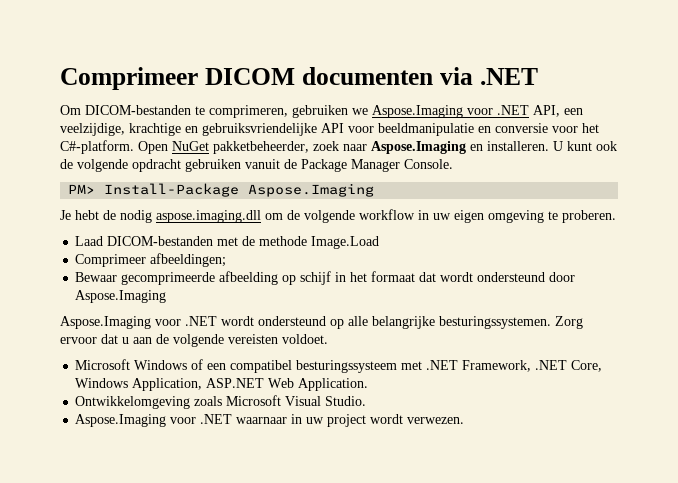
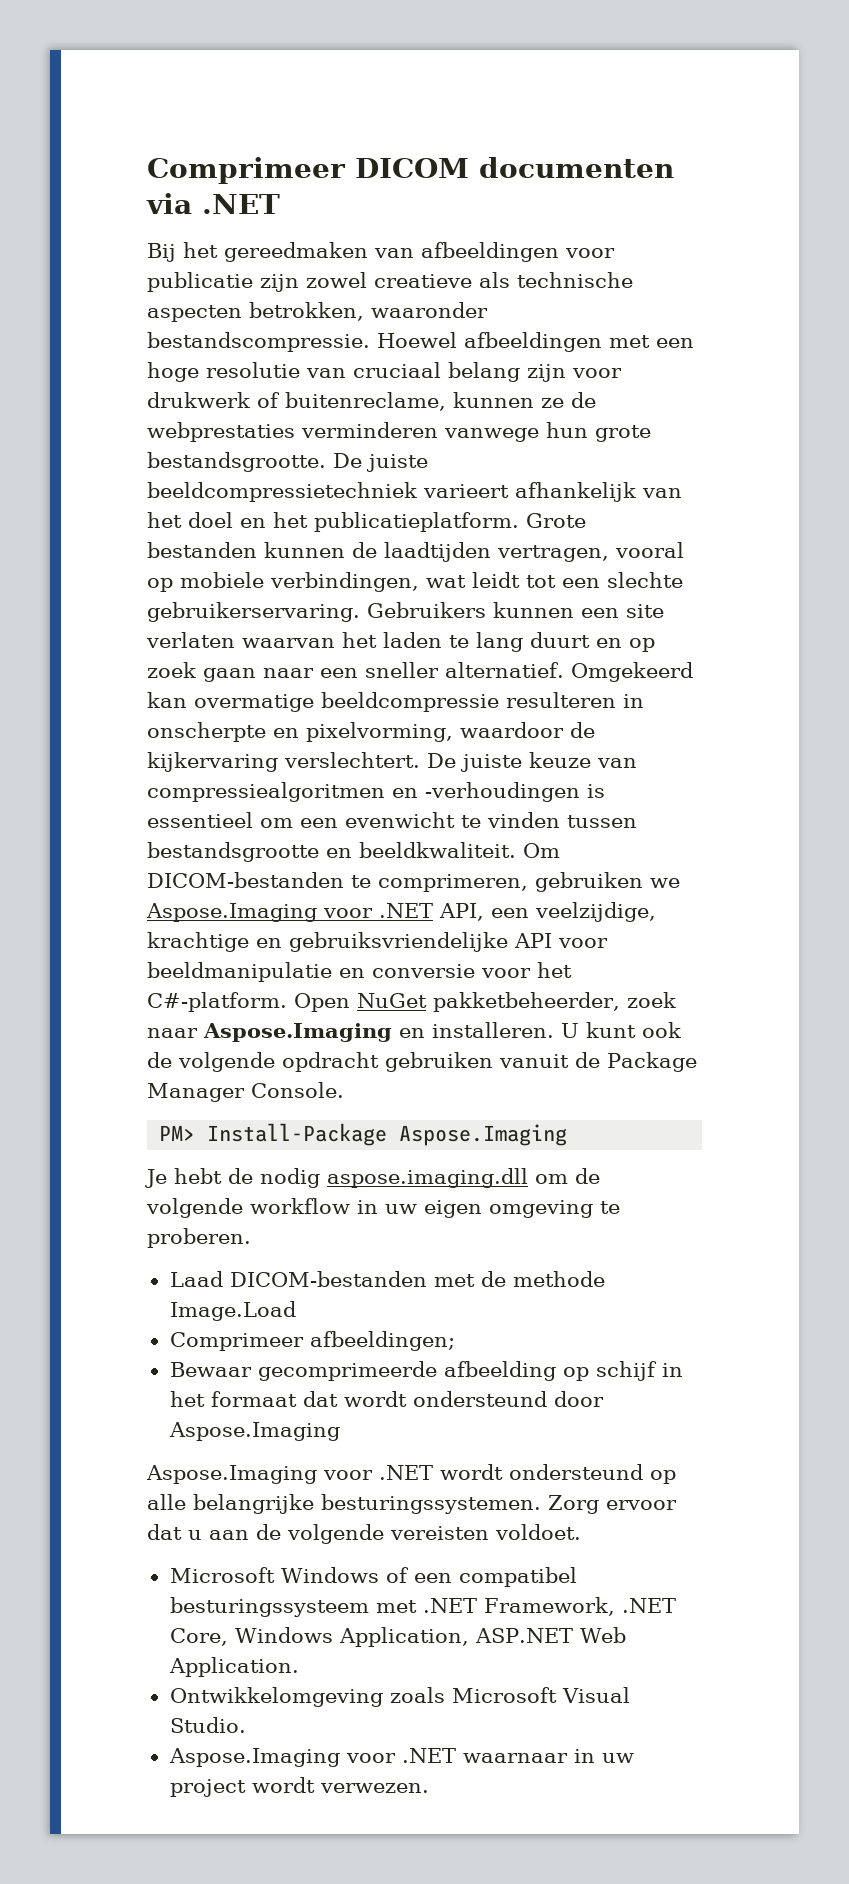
+ Bij het gereedmaken van afbeeldingen voor publicatie zijn zowel creatieve als technische aspecten betrokken, waaronder bestandscompressie. Hoewel afbeeldingen met een hoge resolutie van cruciaal belang zijn voor drukwerk of buitenreclame, kunnen ze de webprestaties verminderen vanwege hun grote bestandsgrootte. De juiste beeldcompressietechniek varieert afhankelijk van het doel en het publicatieplatform. Grote bestanden kunnen de laadtijden vertragen, vooral op mobiele verbindingen, wat leidt tot een slechte gebruikerservaring. Gebruikers kunnen een site verlaten waarvan het laden te lang duurt en op zoek gaan naar een sneller alternatief. Omgekeerd kan overmatige beeldcompressie resulteren in onscherpte en pixelvorming, waardoor de kijkervaring verslechtert. De juiste keuze van compressiealgoritmen en -verhoudingen is essentieel om een evenwicht te vinden tussen bestandsgrootte en beeldkwaliteit.

